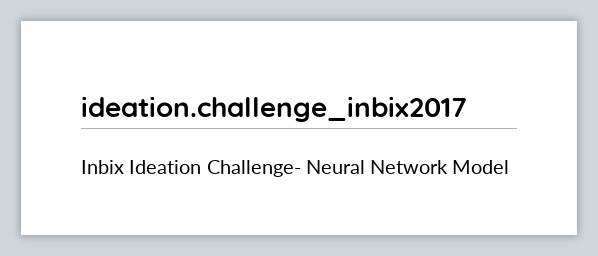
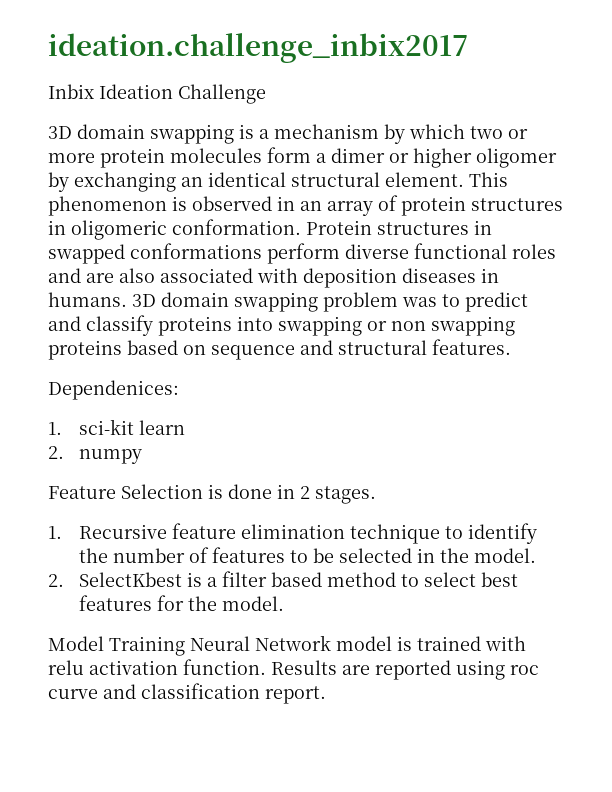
- Inbix Ideation Challenge- Neural Network Model
+ Inbix Ideation Challenge
+ 3D domain swapping is a mechanism by which two or more protein molecules form a dimer or higher oligomer by exchanging an identical structural element. This phenomenon is observed in an array of protein structures in oligomeric conformation. Protein structures in swapped conformations perform diverse functional roles and are also associated with deposition diseases in humans. 3D domain swapping problem was to predict and classify proteins into swapping or non swapping proteins based on sequence and structural features.
+ Dependenices:
+ 1. sci-kit learn
+ 2. numpy
+ Feature Selection is done in 2 stages.
+ 1. Recursive feature elimination technique to identify the number of features to be selected in the model.
+ 2. SelectKbest is a filter based method to select best features for the model.
+ Model Training Neural Network model is trained with relu activation function. Results are reported using roc curve and classification report.

